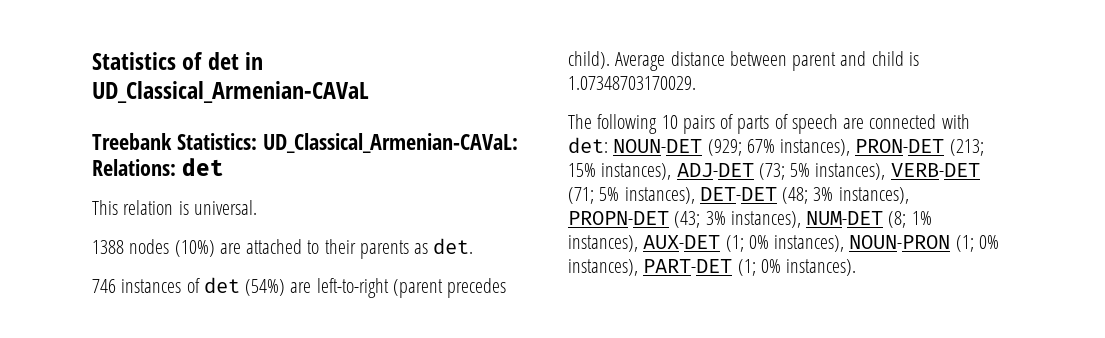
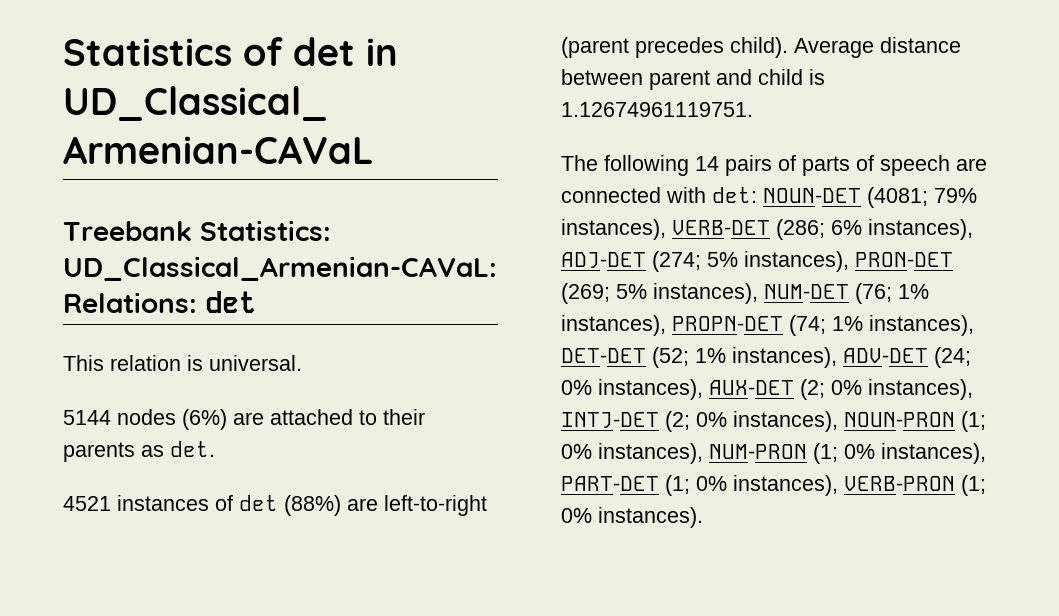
- 1388 nodes (10%) are attached to their parents as det.
+ 5144 nodes (6%) are attached to their parents as det.
- 746 instances of det (54%) are left-to-right (parent precedes child).
+ 4521 instances of det (88%) are left-to-right (parent precedes child).
- Average distance between parent and child is 1.07348703170029.
+ Average distance between parent and child is 1.12674961119751.
- The following 10 pairs of parts of speech are connected with det: NOUN-DET (929; 67% instances), PRON-DET (213; 15% instances), ADJ-DET (73; 5% instances), VERB-DET (71; 5% instances), DET-DET (48; 3% instances), PROPN-DET (43; 3% instances), NUM-DET (8; 1% instances), AUX-DET (1; 0% instances), NOUN-PRON (1; 0% instances), PART-DET (1; 0% instances).
+ The following 14 pairs of parts of speech are connected with det: NOUN-DET (4081; 79% instances), VERB-DET (286; 6% instances), ADJ-DET (274; 5% instances), PRON-DET (269; 5% instances), NUM-DET (76; 1% instances), PROPN-DET (74; 1% instances), DET-DET (52; 1% instances), ADV-DET (24; 0% instances), AUX-DET (2; 0% instances), INTJ-DET (2; 0% instances), NOUN-PRON (1; 0% instances), NUM-PRON (1; 0% instances), PART-DET (1; 0% instances), VERB-PRON (1; 0% instances).

